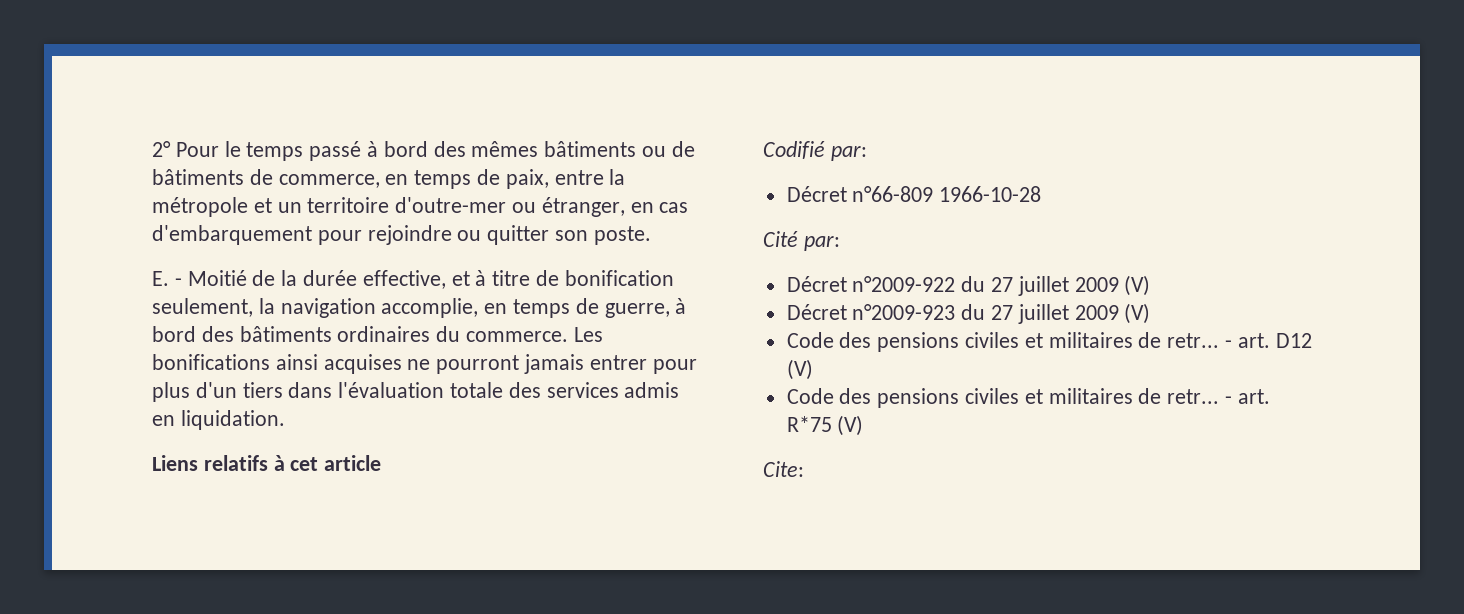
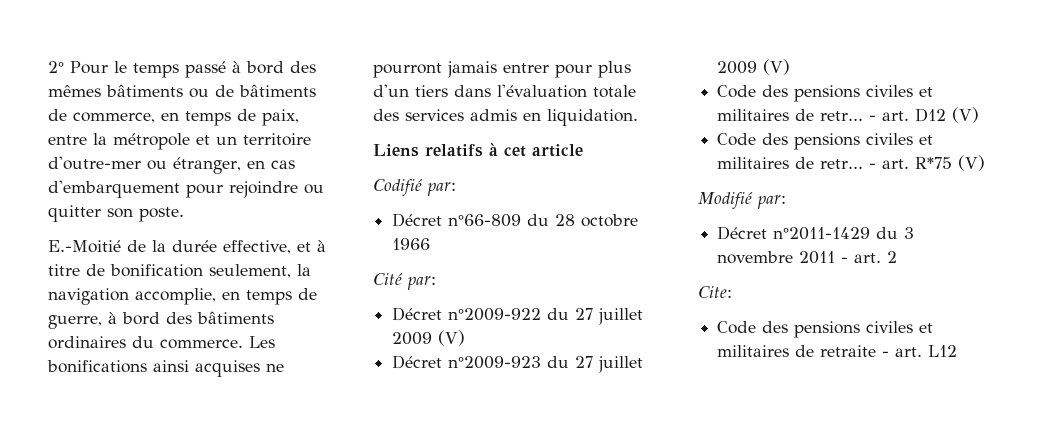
- E. - Moitié de la durée effective, et à titre de bonification seulement, la navigation accomplie, en temps de guerre, à bord des bâtiments ordinaires du commerce.
+ E.-Moitié de la durée effective, et à titre de bonification seulement, la navigation accomplie, en temps de guerre, à bord des bâtiments ordinaires du commerce.
- Décret n°66-809 1966-10-28
+ Décret n°66-809 du 28 octobre 1966
+ Modifié par:
+ Décret n°2011-1429 du 3 novembre 2011 - art. 2
  Cite:
+ Code des pensions civiles et militaires de retraite - art. L12

